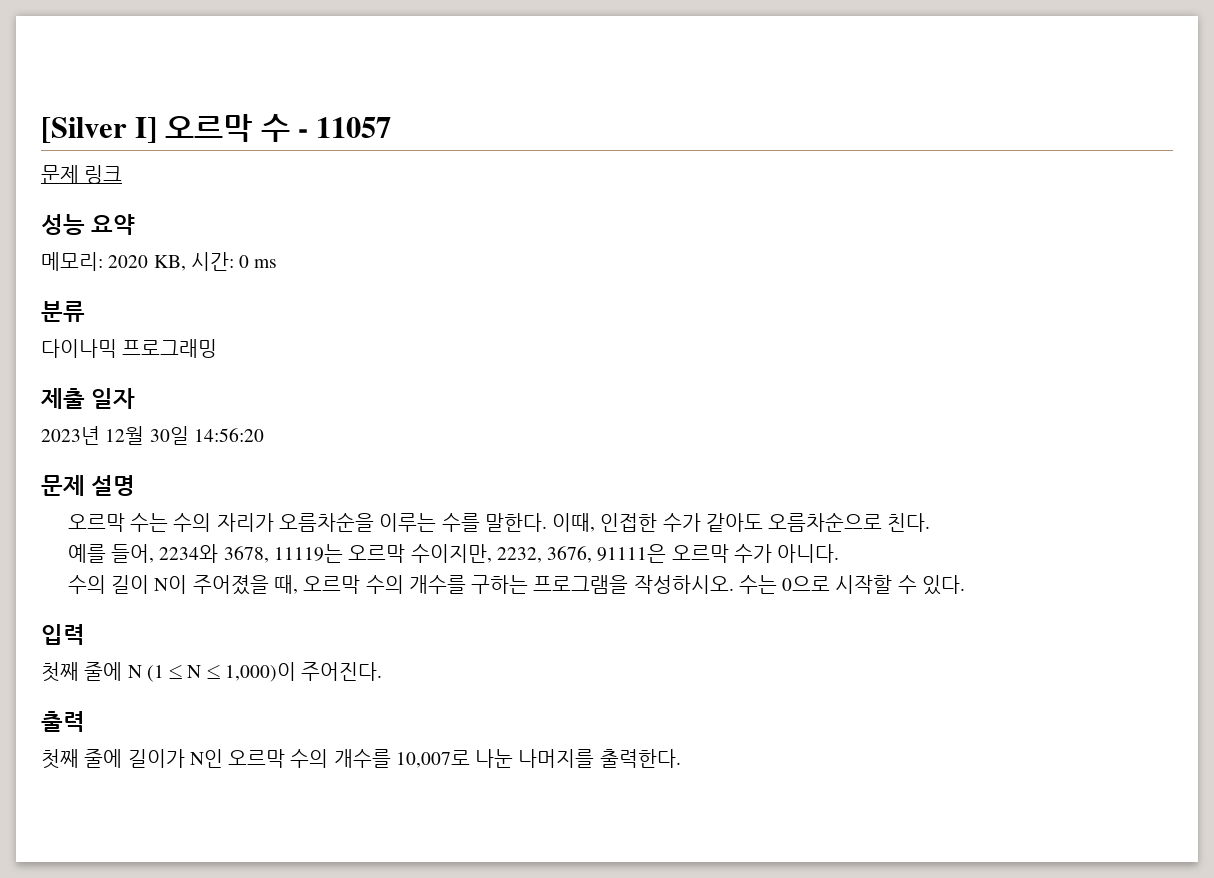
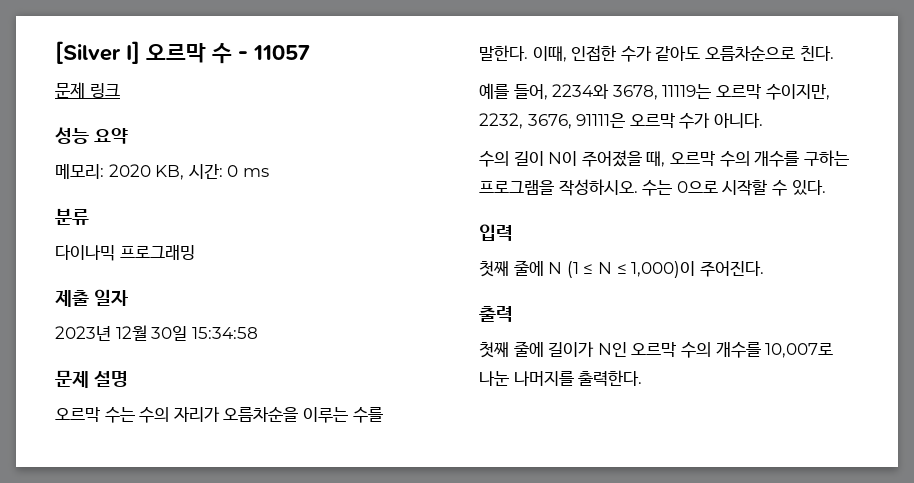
- 2023년 12월 30일 14:56:20
+ 2023년 12월 30일 15:34:58

